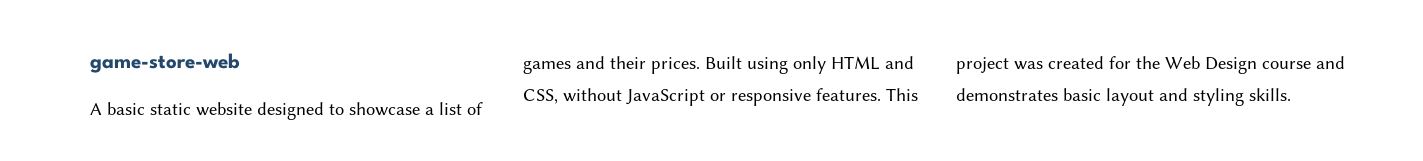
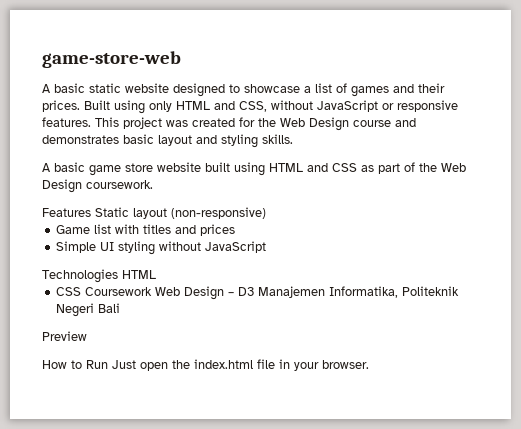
+ A basic game store website built using HTML and CSS as part of the Web Design coursework.
+ Features Static layout (non-responsive)
+ Game list with titles and prices
+ Simple UI styling without JavaScript
+ Technologies HTML
+ CSS Coursework Web Design – D3 Manajemen Informatika, Politeknik Negeri Bali
+ Preview
+ How to Run Just open the index.html file in your browser.

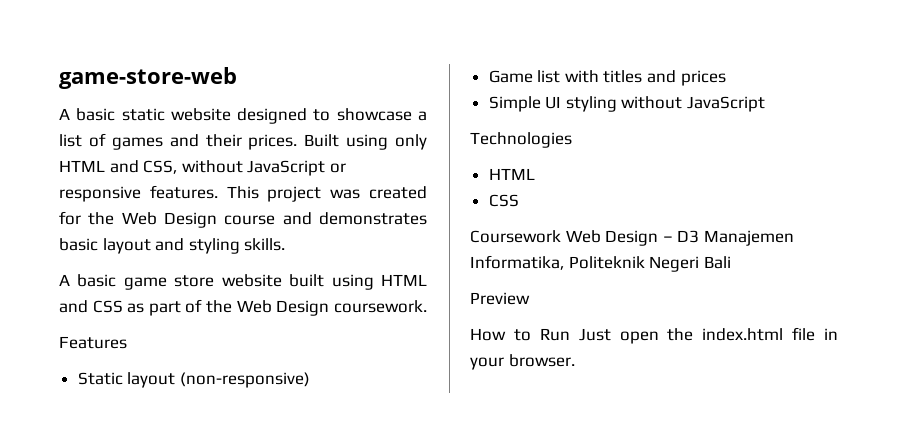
- Features Static layout (non-responsive)
+ Features
+ Static layout (non-responsive)
- Technologies HTML
- CSS Coursework Web Design – D3 Manajemen Informatika, Politeknik Negeri Bali
+ Technologies
+ HTML
+ CSS
+ Coursework Web Design – D3 Manajemen Informatika, Politeknik Negeri Bali

